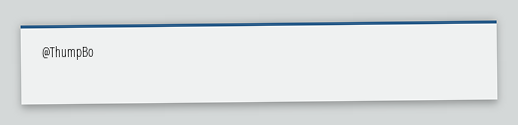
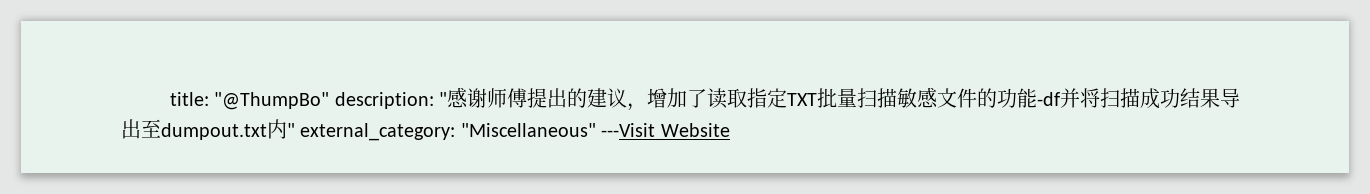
- @ThumpBo
+ title: "@ThumpBo" description: "感谢师傅提出的建议，增加了读取指定TXT批量扫描敏感文件的功能-df并将扫描成功结果导出至dumpout.txt内" external_category: "Miscellaneous" ---Visit Website

